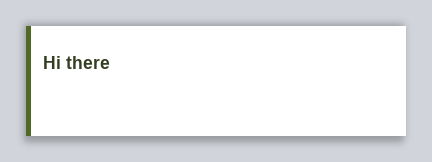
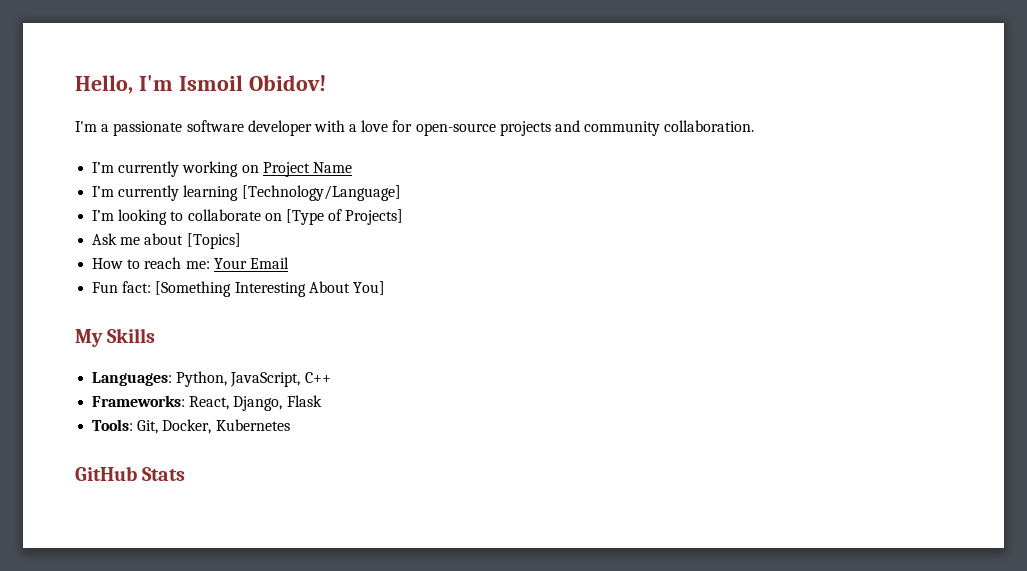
- Hi there
+ Hello, I'm Ismoil Obidov!
+ I'm a passionate software developer with a love for open-source projects and community collaboration.
+ I’m currently working on Project Name
+ I’m currently learning [Technology/Language]
+ I’m looking to collaborate on [Type of Projects]
+ Ask me about [Topics]
+ How to reach me: Your Email
+ Fun fact: [Something Interesting About You]
+ My Skills
+ Languages: Python, JavaScript, C++
+ Frameworks: React, Django, Flask
+ Tools: Git, Docker, Kubernetes
+ GitHub Stats

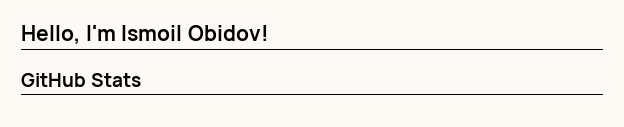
- I'm a passionate software developer with a love for open-source projects and community collaboration.
- I’m currently working on Project Name
- I’m currently learning [Technology/Language]
- I’m looking to collaborate on [Type of Projects]
- Ask me about [Topics]
- How to reach me: Your Email
- Fun fact: [Something Interesting About You]
- My Skills
- Languages: Python, JavaScript, C++
- Frameworks: React, Django, Flask
- Tools: Git, Docker, Kubernetes

